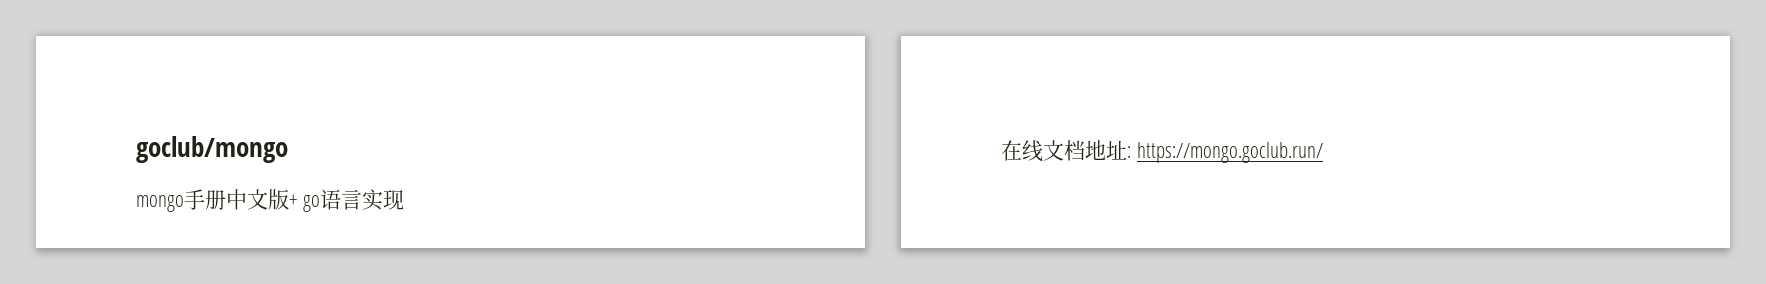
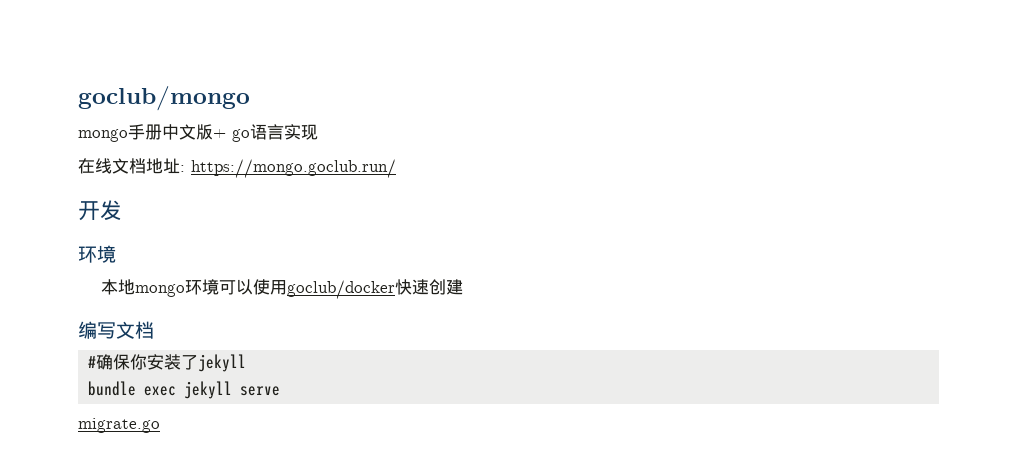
+ 开发
+ 环境
+ 本地mongo环境可以使用goclub/docker快速创建
+ 编写文档
+ #确保你安装了jekyll
+ bundle exec jekyll serve
+ migrate.go

